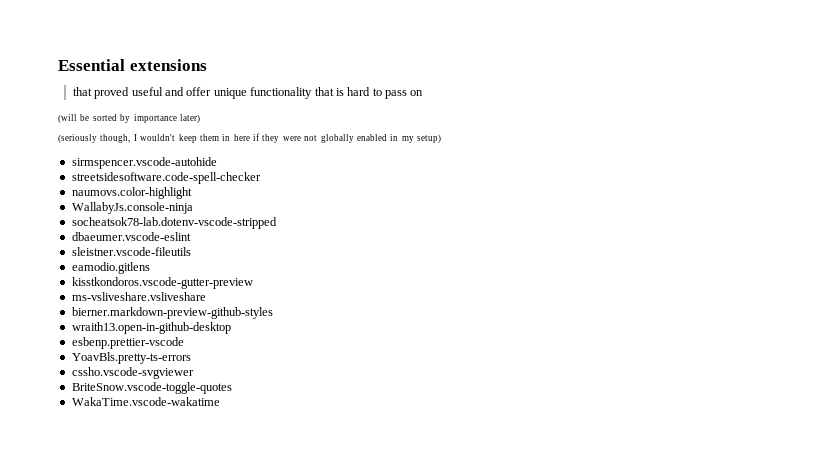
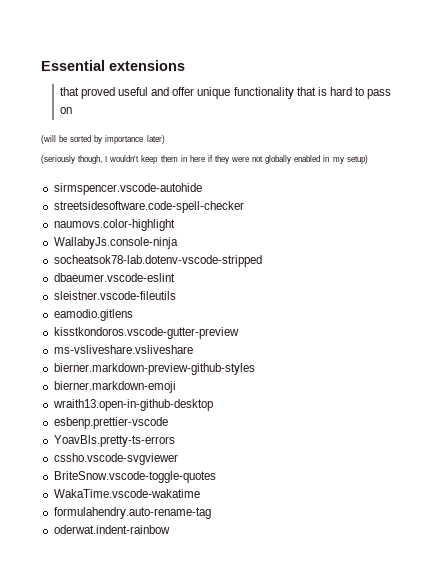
+ bierner.markdown-emoji
+ formulahendry.auto-rename-tag
+ oderwat.indent-rainbow

